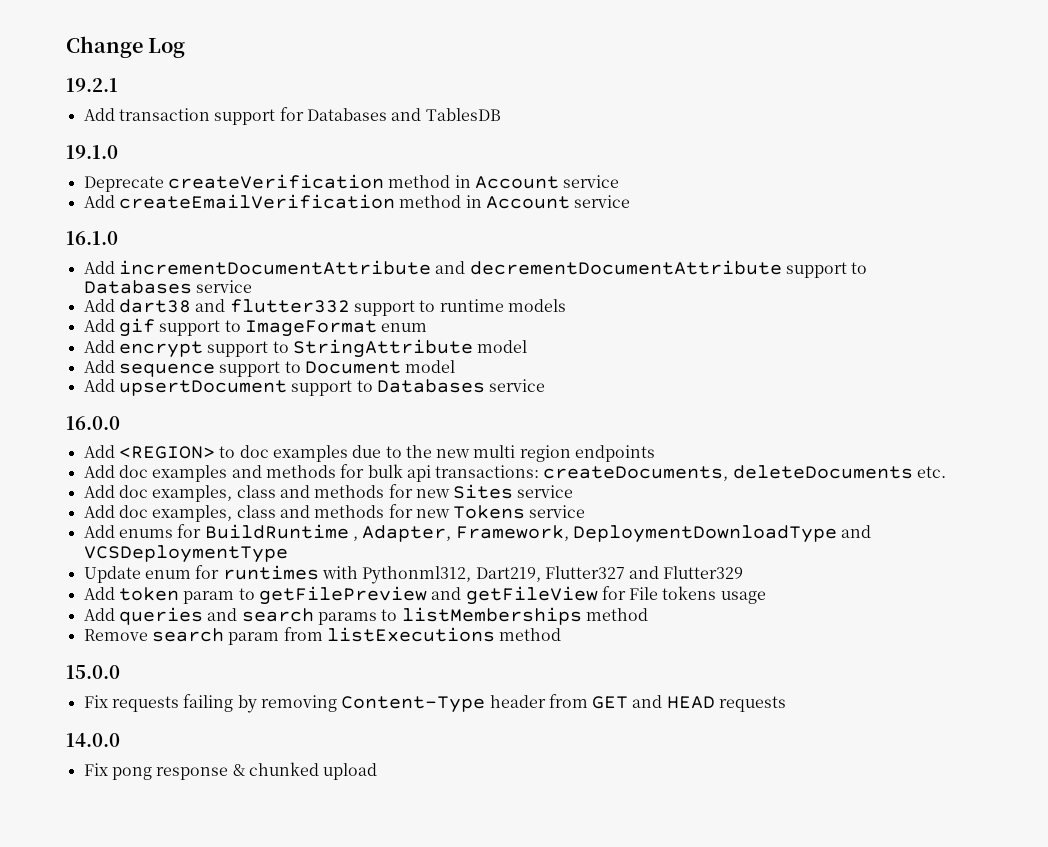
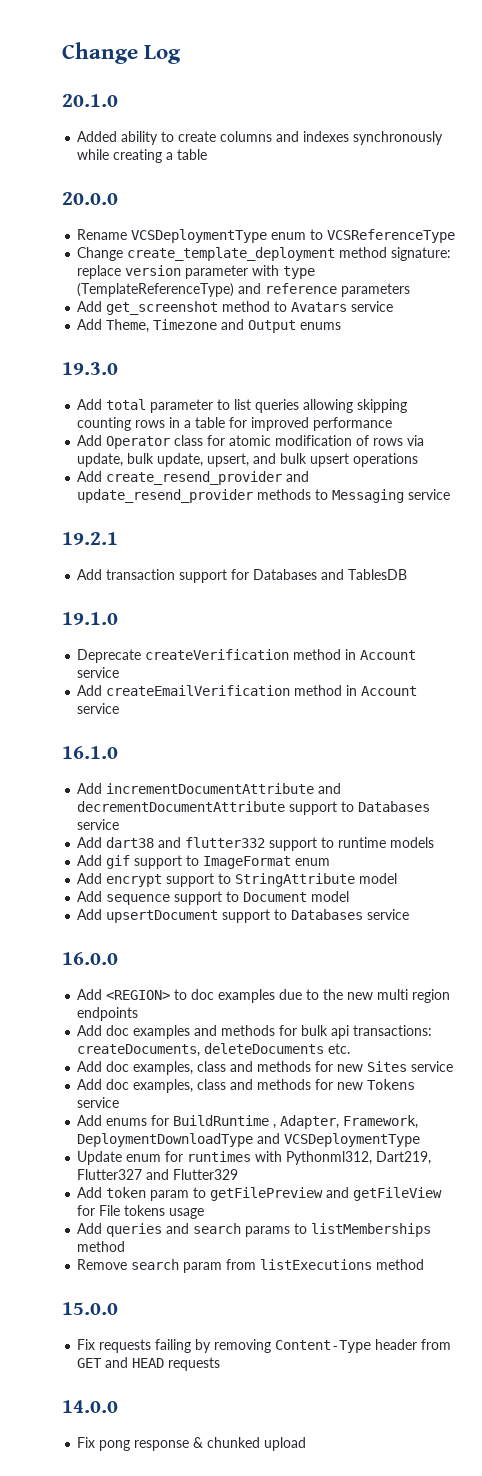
+ 20.1.0
+ Added ability to create columns and indexes synchronously while creating a table
+ 20.0.0
+ Rename VCSDeploymentType enum to VCSReferenceType
+ Change create_template_deployment method signature: replace version parameter with type (TemplateReferenceType) and reference parameters
+ Add get_screenshot method to Avatars service
+ Add Theme, Timezone and Output enums
+ 19.3.0
+ Add total parameter to list queries allowing skipping counting rows in a table for improved performance
+ Add Operator class for atomic modification of rows via update, bulk update, upsert, and bulk upsert operations
+ Add create_resend_provider and update_resend_provider methods to Messaging service

